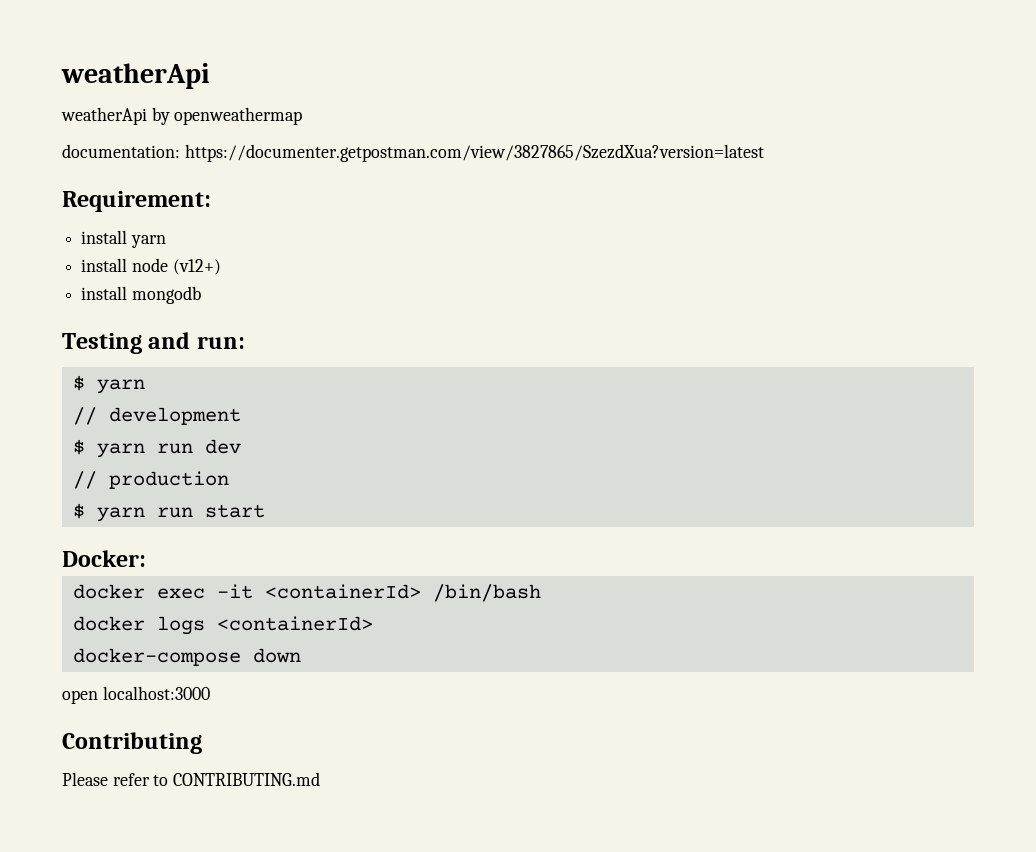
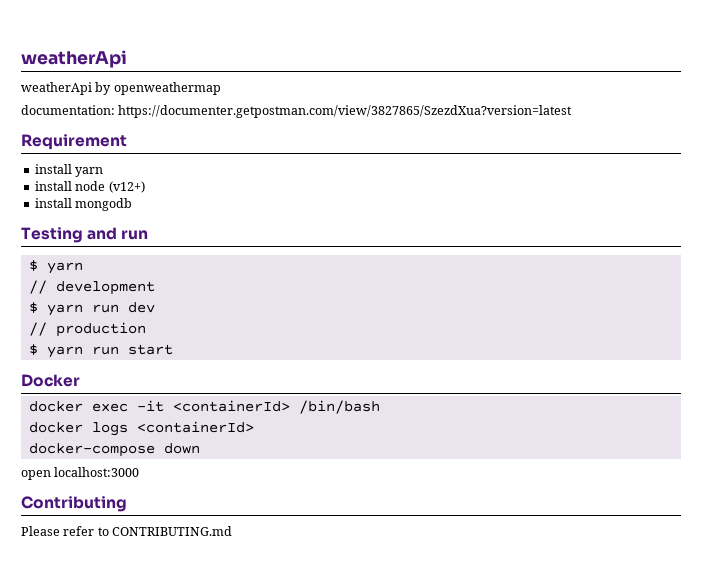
- Requirement:
+ Requirement
- Testing and run:
+ Testing and run
- Docker:
+ Docker

